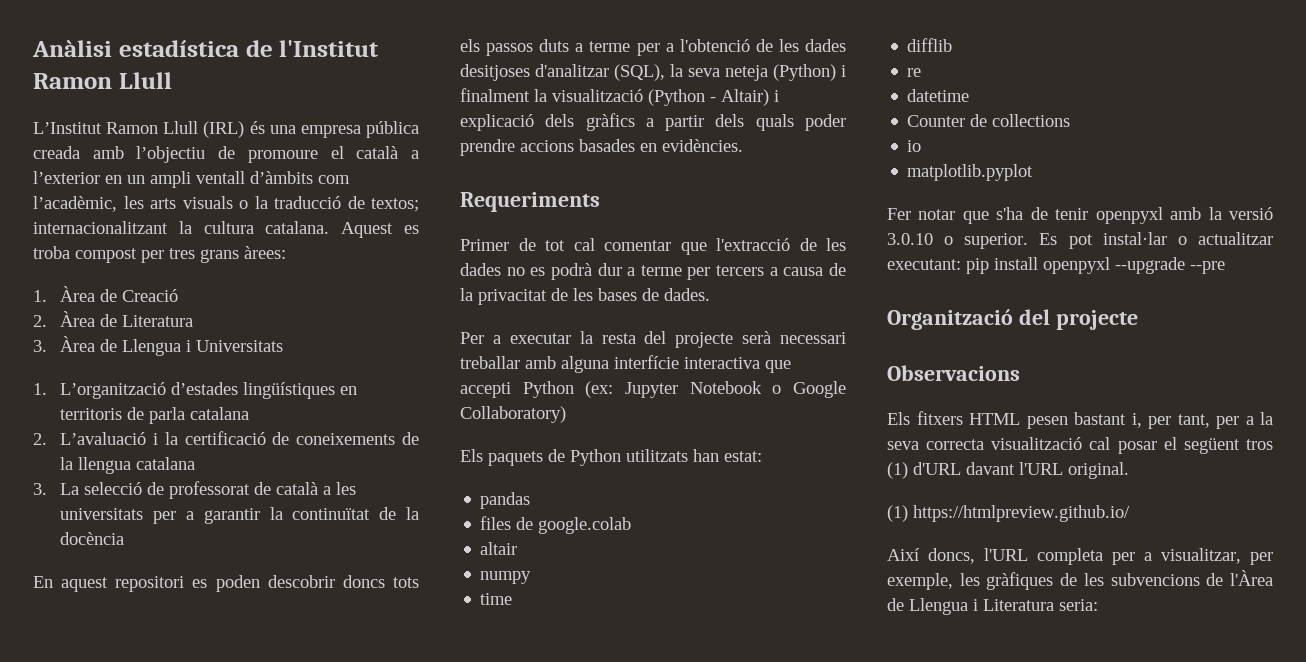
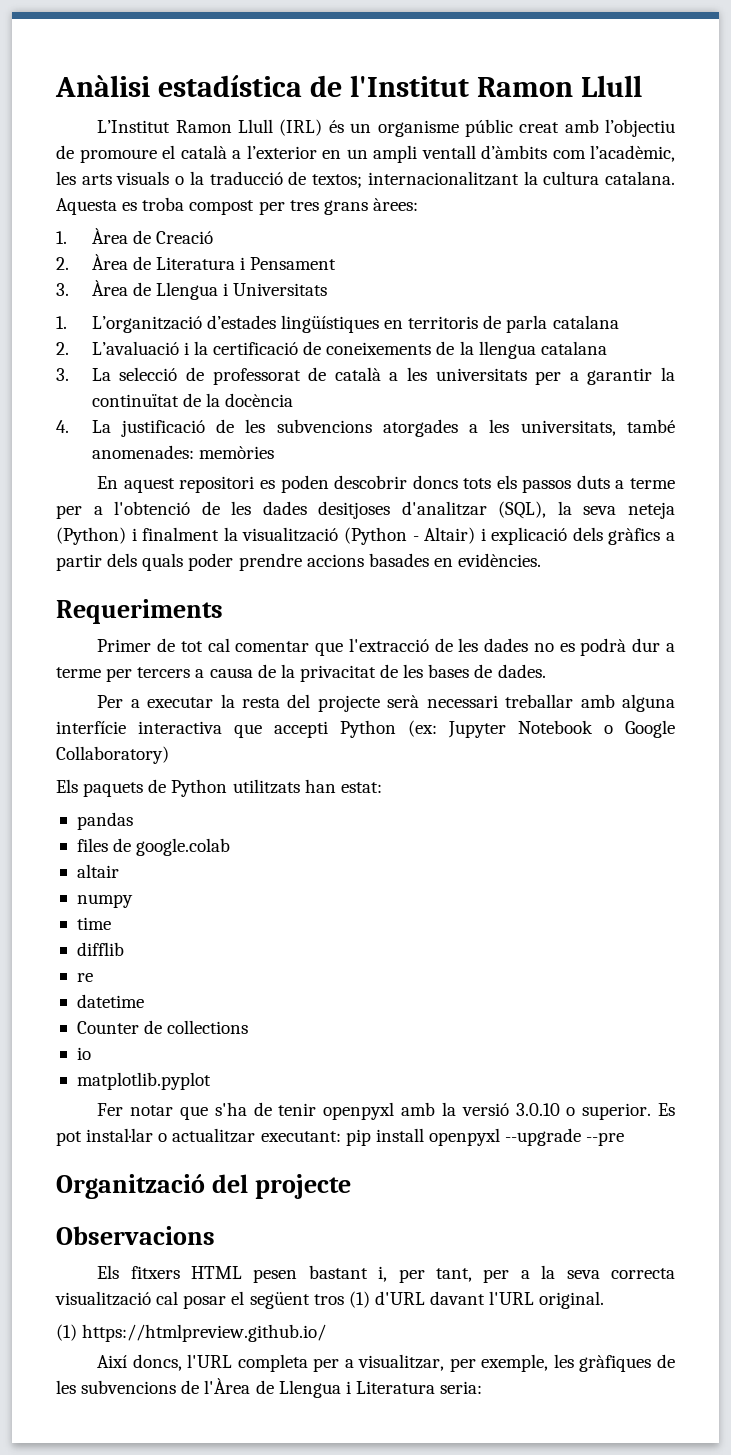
- L’Institut Ramon Llull (IRL) és una empresa pública creada amb l’objectiu de promoure el català a l’exterior en un ampli ventall d’àmbits com l’acadèmic, les arts visuals o la traducció de textos; internacionalitzant la cultura catalana.
+ L’Institut Ramon Llull (IRL) és un organisme públic creat amb l’objectiu de promoure el català a l’exterior en un ampli ventall d’àmbits com l’acadèmic, les arts visuals o la traducció de textos; internacionalitzant la cultura catalana.
- Aquest es troba compost per tres grans àrees:
+ Aquesta es troba compost per tres grans àrees:
- 2. Àrea de Literatura
+ 2. Àrea de Literatura i Pensament
+ 4. La justificació de les subvencions atorgades a les universitats, també anomenades: memòries

